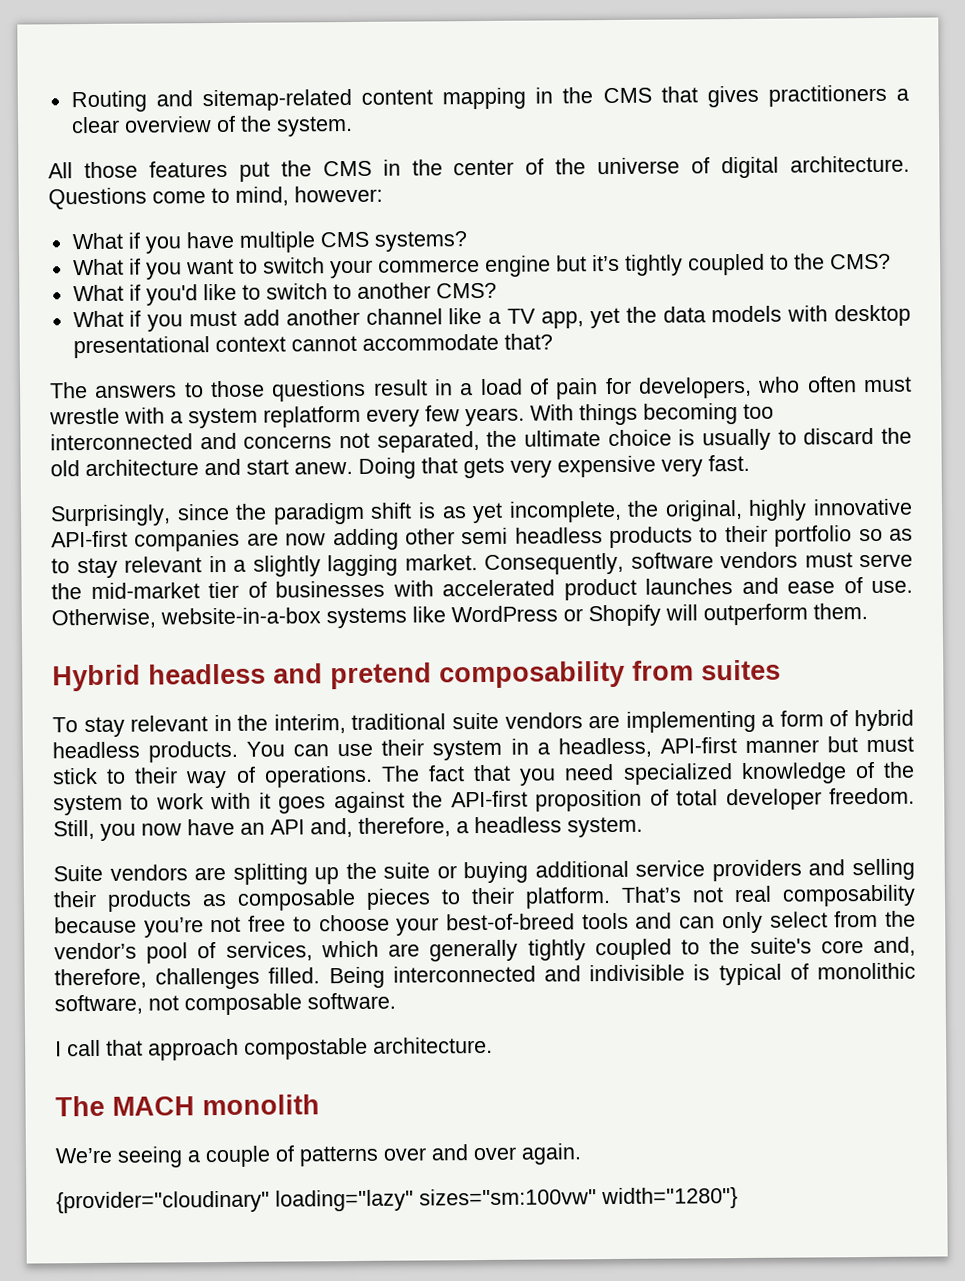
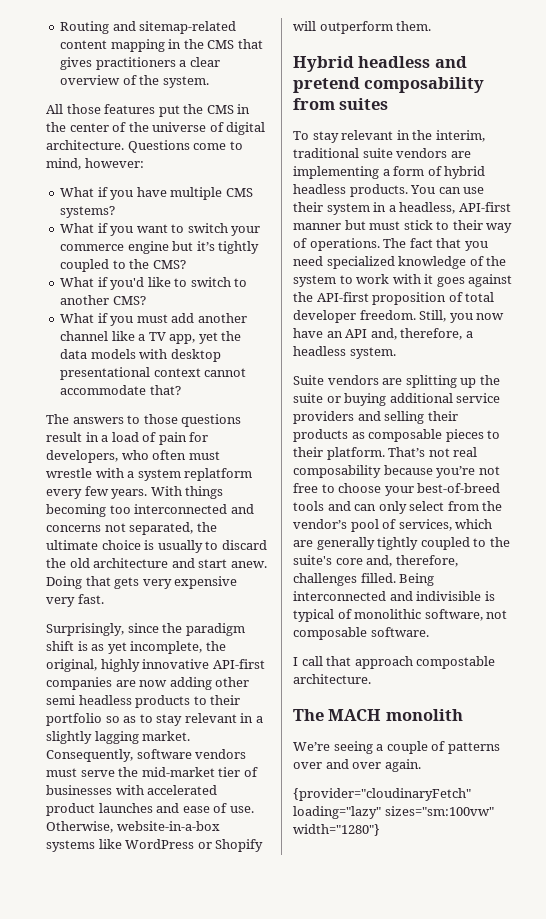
- {provider="cloudinary" loading="lazy" sizes="sm:100vw" width="1280"}
+ {provider="cloudinaryFetch" loading="lazy" sizes="sm:100vw" width="1280"}

